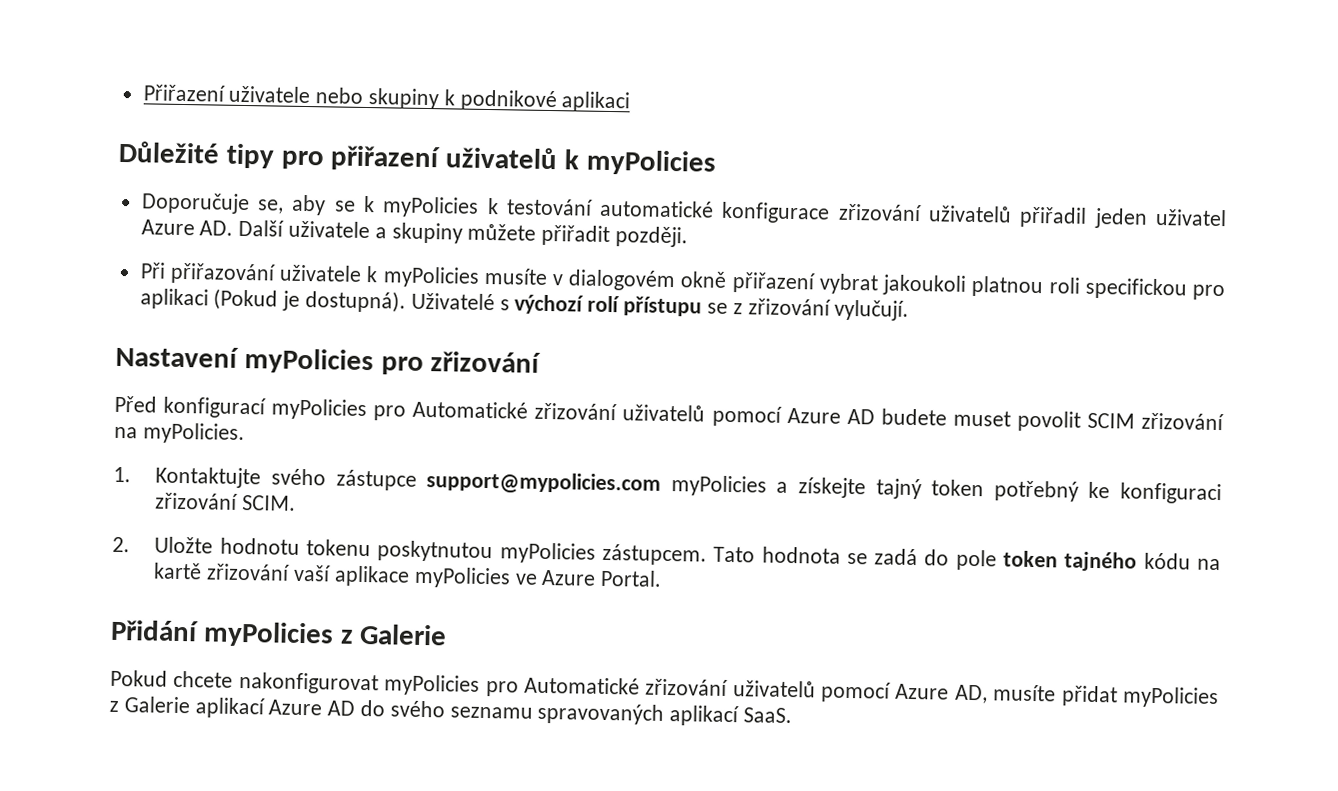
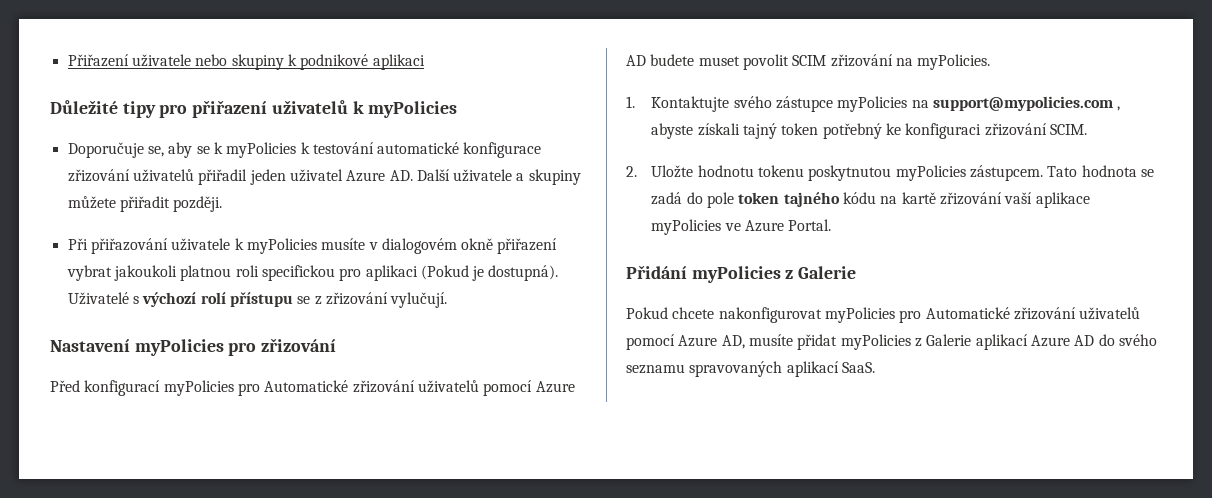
- 1. Kontaktujte svého zástupce support@mypolicies.com myPolicies a získejte tajný token potřebný ke konfiguraci zřizování SCIM.
+ 1. Kontaktujte svého zástupce myPolicies na support@mypolicies.com , abyste získali tajný token potřebný ke konfiguraci zřizování SCIM.

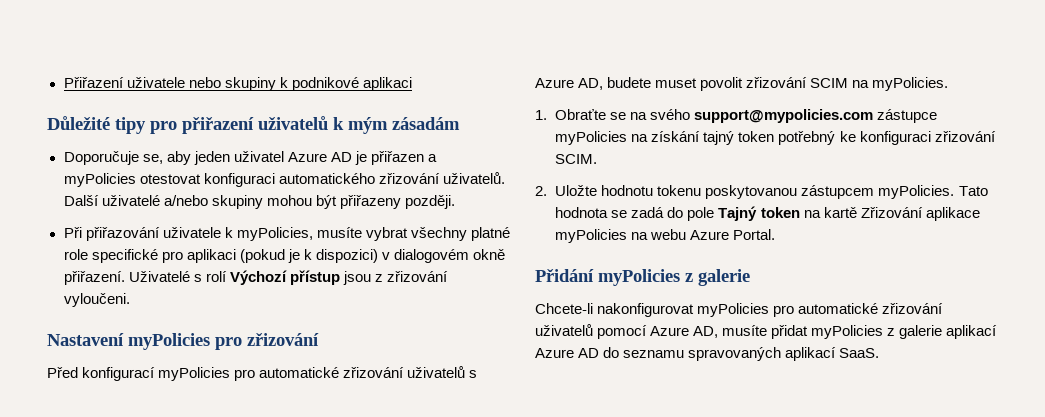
- Důležité tipy pro přiřazení uživatelů k myPolicies
+ Důležité tipy pro přiřazení uživatelů k mým zásadám
- Doporučuje se, aby se k myPolicies k testování automatické konfigurace zřizování uživatelů přiřadil jeden uživatel Azure AD. Další uživatele a skupiny můžete přiřadit později.
+ Doporučuje se, aby jeden uživatel Azure AD je přiřazen a myPolicies otestovat konfiguraci automatického zřizování uživatelů. Další uživatelé a/nebo skupiny mohou být přiřazeny později.
- Při přiřazování uživatele k myPolicies musíte v dialogovém okně přiřazení vybrat jakoukoli platnou roli specifickou pro aplikaci (Pokud je dostupná). Uživatelé s výchozí rolí přístupu se z zřizování vylučují.
+ Při přiřazování uživatele k myPolicies, musíte vybrat všechny platné role specifické pro aplikaci (pokud je k dispozici) v dialogovém okně přiřazení. Uživatelé s rolí Výchozí přístup jsou z zřizování vyloučeni.
- Před konfigurací myPolicies pro Automatické zřizování uživatelů pomocí Azure AD budete muset povolit SCIM zřizování na myPolicies.
+ Před konfigurací myPolicies pro automatické zřizování uživatelů s Azure AD, budete muset povolit zřizování SCIM na myPolicies.
- 1. Kontaktujte svého zástupce myPolicies na support@mypolicies.com , abyste získali tajný token potřebný ke konfiguraci zřizování SCIM.
+ 1. Obraťte se na svého support@mypolicies.com zástupce myPolicies na získání tajný token potřebný ke konfiguraci zřizování SCIM.
- 2. Uložte hodnotu tokenu poskytnutou myPolicies zástupcem.
+ 2. Uložte hodnotu tokenu poskytovanou zástupcem myPolicies.
- Tato hodnota se zadá do pole token tajného kódu na kartě zřizování vaší aplikace myPolicies ve Azure Portal.
+ Tato hodnota se zadá do pole Tajný token na kartě Zřizování aplikace myPolicies na webu Azure Portal.
- Přidání myPolicies z Galerie
- Pokud chcete nakonfigurovat myPolicies pro Automatické zřizování uživatelů pomocí Azure AD, musíte přidat myPolicies z Galerie aplikací Azure AD do svého seznamu spravovaných aplikací SaaS.
+ Přidání myPolicies z galerie
+ Chcete-li nakonfigurovat myPolicies pro automatické zřizování uživatelů pomocí Azure AD, musíte přidat myPolicies z galerie aplikací Azure AD do seznamu spravovaných aplikací SaaS.

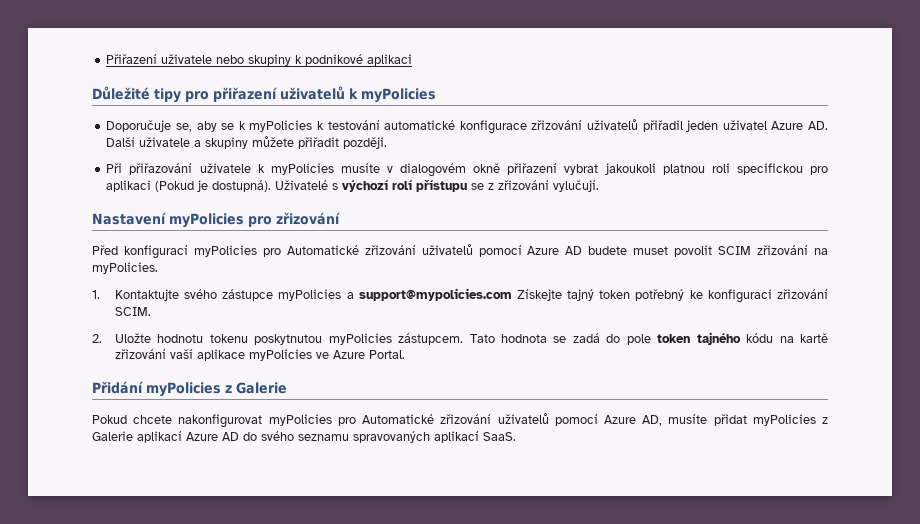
- Důležité tipy pro přiřazení uživatelů k mým zásadám
+ Důležité tipy pro přiřazení uživatelů k myPolicies
- Doporučuje se, aby jeden uživatel Azure AD je přiřazen a myPolicies otestovat konfiguraci automatického zřizování uživatelů. Další uživatelé a/nebo skupiny mohou být přiřazeny později.
+ Doporučuje se, aby se k myPolicies k testování automatické konfigurace zřizování uživatelů přiřadil jeden uživatel Azure AD. Další uživatele a skupiny můžete přiřadit později.
- Při přiřazování uživatele k myPolicies, musíte vybrat všechny platné role specifické pro aplikaci (pokud je k dispozici) v dialogovém okně přiřazení. Uživatelé s rolí Výchozí přístup jsou z zřizování vyloučeni.
+ Při přiřazování uživatele k myPolicies musíte v dialogovém okně přiřazení vybrat jakoukoli platnou roli specifickou pro aplikaci (Pokud je dostupná). Uživatelé s výchozí rolí přístupu se z zřizování vylučují.
- Před konfigurací myPolicies pro automatické zřizování uživatelů s Azure AD, budete muset povolit zřizování SCIM na myPolicies.
+ Před konfigurací myPolicies pro Automatické zřizování uživatelů pomocí Azure AD budete muset povolit SCIM zřizování na myPolicies.
- 1. Obraťte se na svého support@mypolicies.com zástupce myPolicies na získání tajný token potřebný ke konfiguraci zřizování SCIM.
+ 1. Kontaktujte svého zástupce myPolicies a support@mypolicies.com Získejte tajný token potřebný ke konfiguraci zřizování SCIM.
- 2. Uložte hodnotu tokenu poskytovanou zástupcem myPolicies.
+ 2. Uložte hodnotu tokenu poskytnutou myPolicies zástupcem.
- Tato hodnota se zadá do pole Tajný token na kartě Zřizování aplikace myPolicies na webu Azure Portal.
+ Tato hodnota se zadá do pole token tajného kódu na kartě zřizování vaší aplikace myPolicies ve Azure Portal.
- Přidání myPolicies z galerie
- Chcete-li nakonfigurovat myPolicies pro automatické zřizování uživatelů pomocí Azure AD, musíte přidat myPolicies z galerie aplikací Azure AD do seznamu spravovaných aplikací SaaS.
+ Přidání myPolicies z Galerie
+ Pokud chcete nakonfigurovat myPolicies pro Automatické zřizování uživatelů pomocí Azure AD, musíte přidat myPolicies z Galerie aplikací Azure AD do svého seznamu spravovaných aplikací SaaS.

